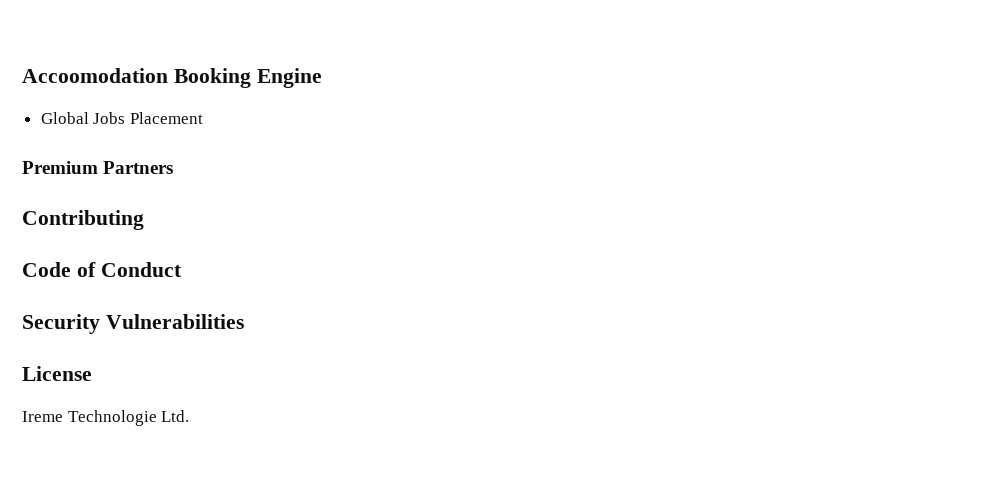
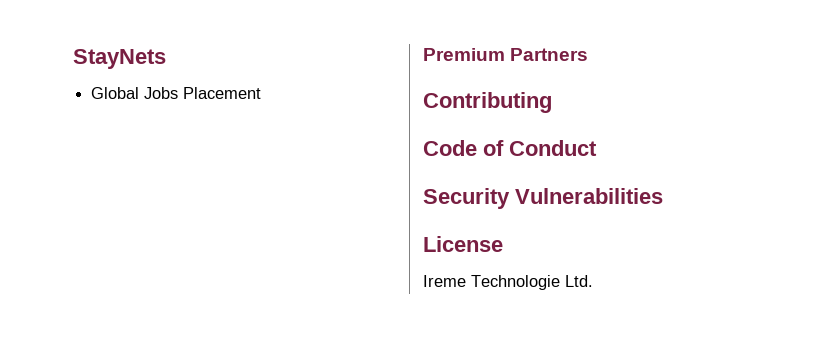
- Accoomodation Booking Engine
+ StayNets

